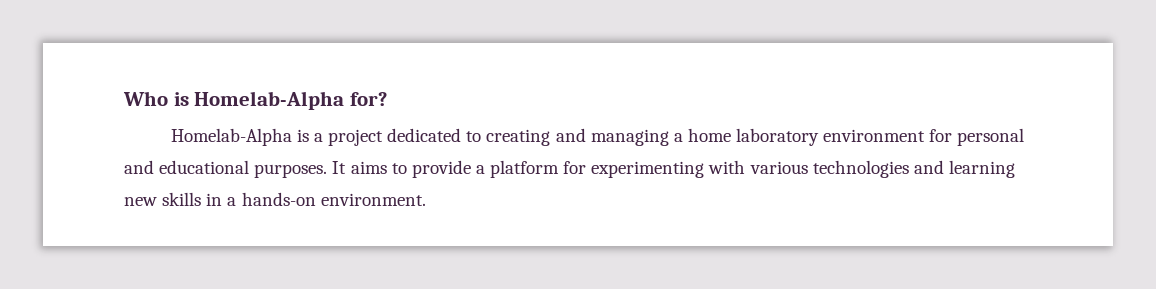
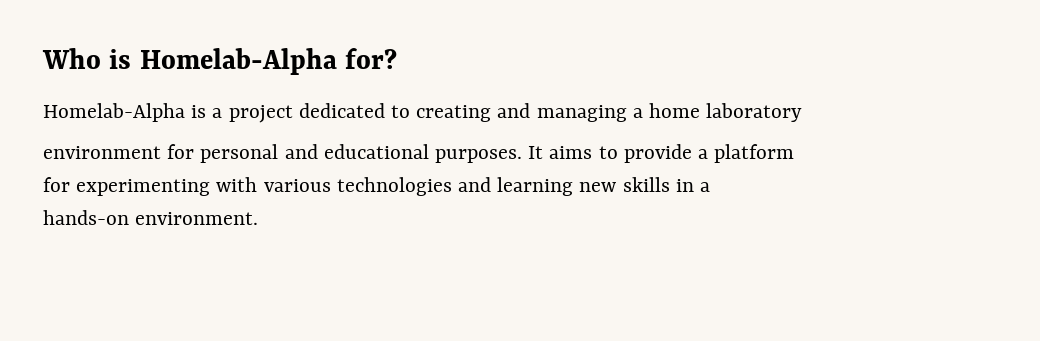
- Homelab-Alpha is a project dedicated to creating and managing a home laboratory environment for personal and educational purposes.
+ Homelab-Alpha is a project dedicated to creating and managing a home laboratory
+ environment for personal and educational purposes.
- It aims to provide a platform for experimenting with various technologies and learning new skills in a hands-on environment.
+ It aims to provide a platform
+ for experimenting with various technologies and learning new skills in a
+ hands-on environment.

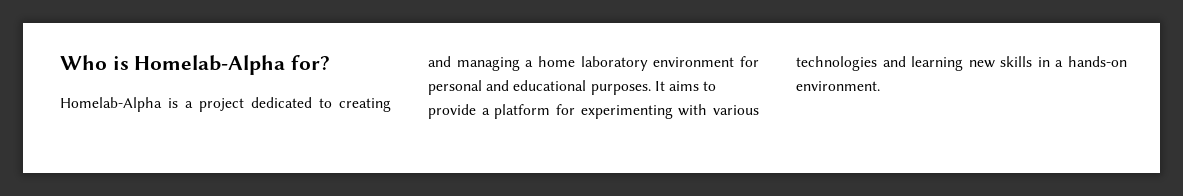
- Homelab-Alpha is a project dedicated to creating and managing a home laboratory
- environment for personal and educational purposes.
+ Homelab-Alpha is a project dedicated to creating and managing a home laboratory environment for personal and educational purposes.
- It aims to provide a platform
- for experimenting with various technologies and learning new skills in a
- hands-on environment.
+ It aims to provide a platform for experimenting with various technologies and learning new skills in a hands-on environment.

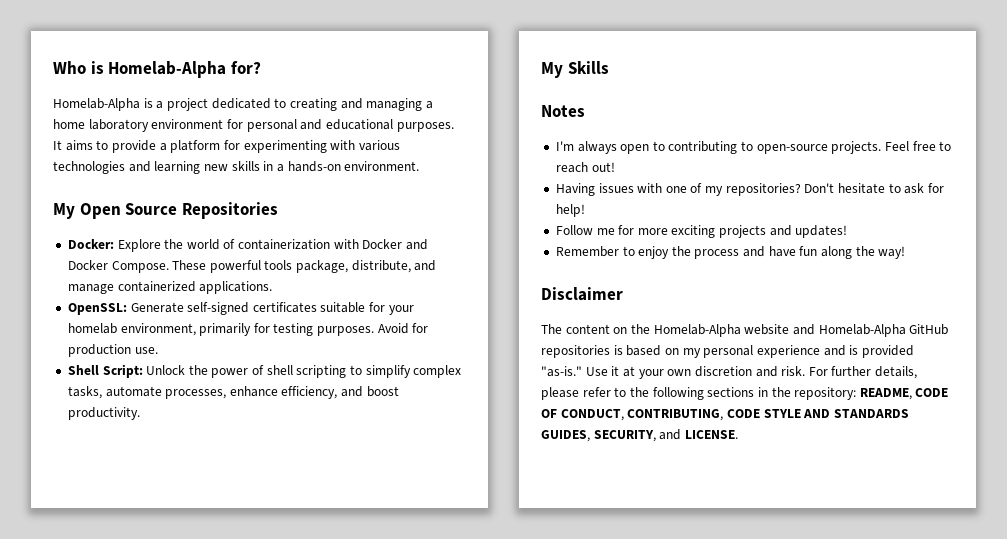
+ My Open Source Repositories
+ Docker: Explore the world of containerization with Docker and Docker Compose. These powerful tools package, distribute, and manage containerized applications.
+ OpenSSL: Generate self-signed certificates suitable for your homelab environment, primarily for testing purposes. Avoid for production use.
+ Shell Script: Unlock the power of shell scripting to simplify complex tasks, automate processes, enhance efficiency, and boost productivity.
+ My Skills
+ Notes
+ I'm always open to contributing to open-source projects. Feel free to reach out!
+ Having issues with one of my repositories? Don't hesitate to ask for help!
+ Follow me for more exciting projects and updates!
+ Remember to enjoy the process and have fun along the way!
+ Disclaimer
+ The content on the Homelab-Alpha website and Homelab-Alpha GitHub repositories is based on my personal experience and is provided "as-is." Use it at your own discretion and risk. For further details, please refer to the following sections in the repository: README, CODE OF CONDUCT, CONTRIBUTING, CODE STYLE AND STANDARDS GUIDES, SECURITY, and LICENSE.

